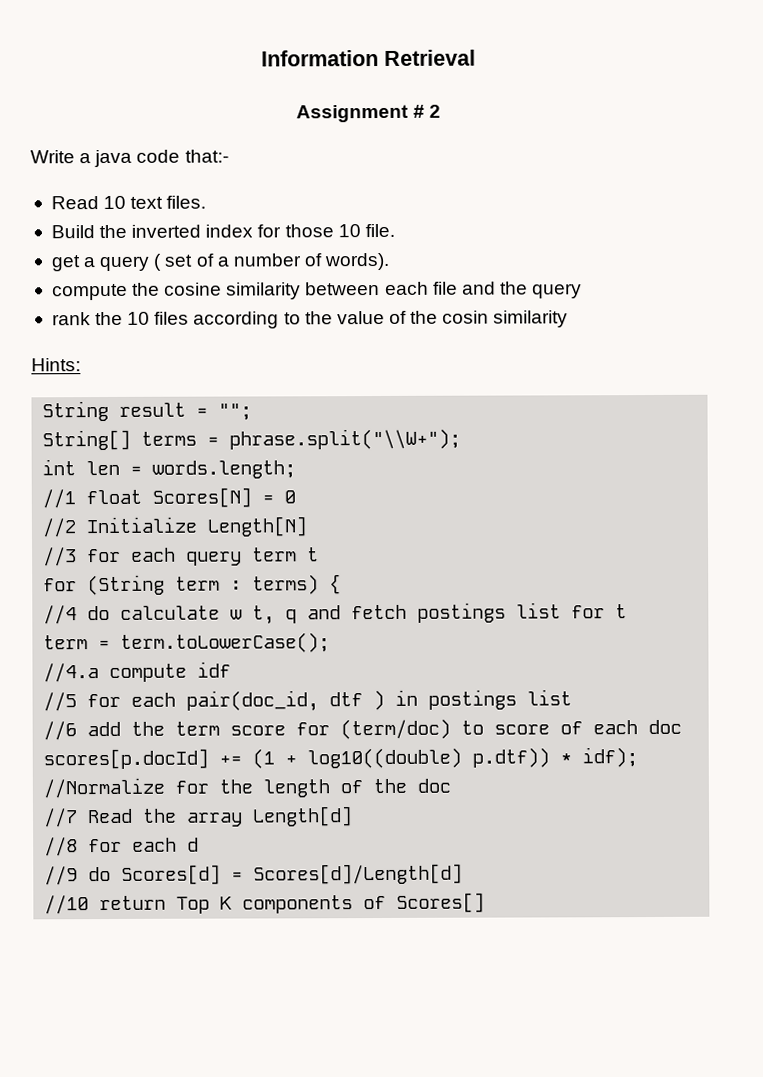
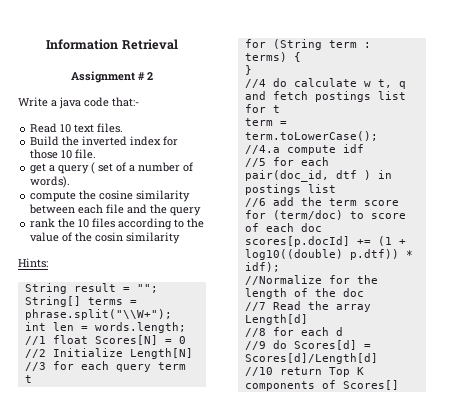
+ }

